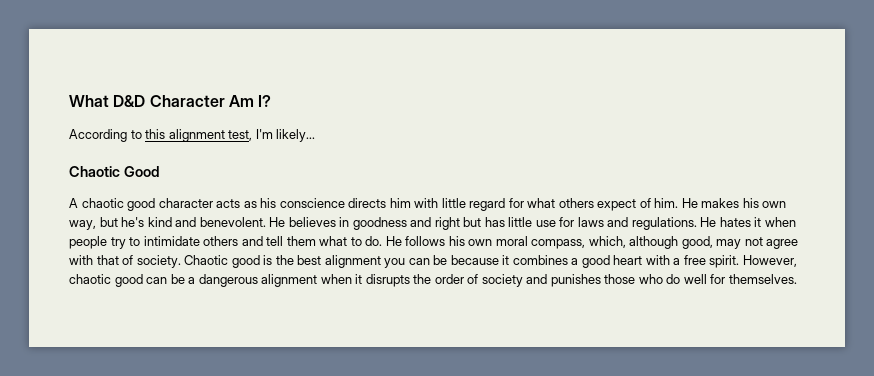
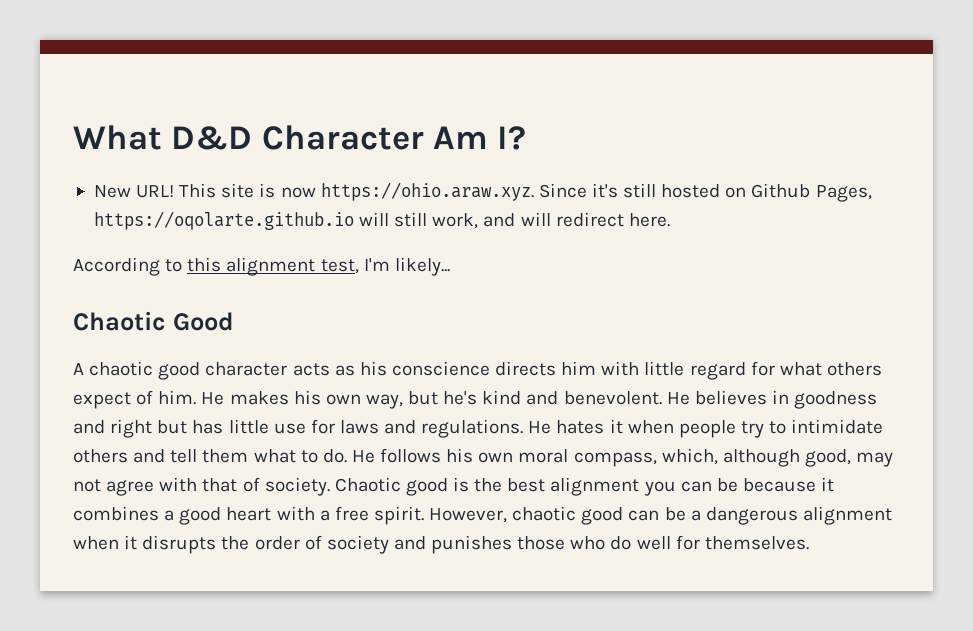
+ New URL! This site is now https://ohio.araw.xyz. Since it's still hosted on Github Pages, https://oqolarte.github.io will still work, and will redirect here.

